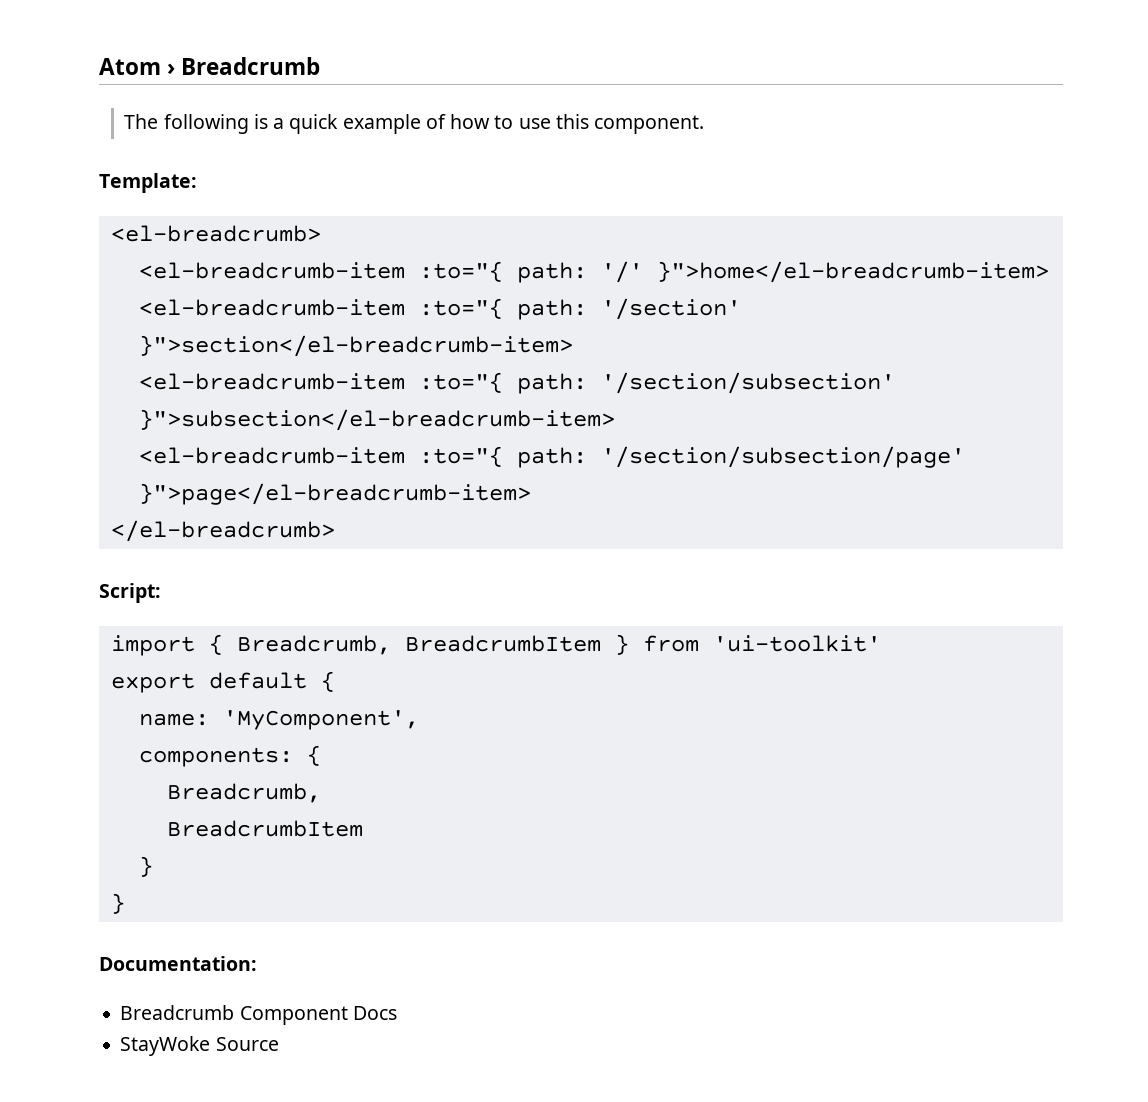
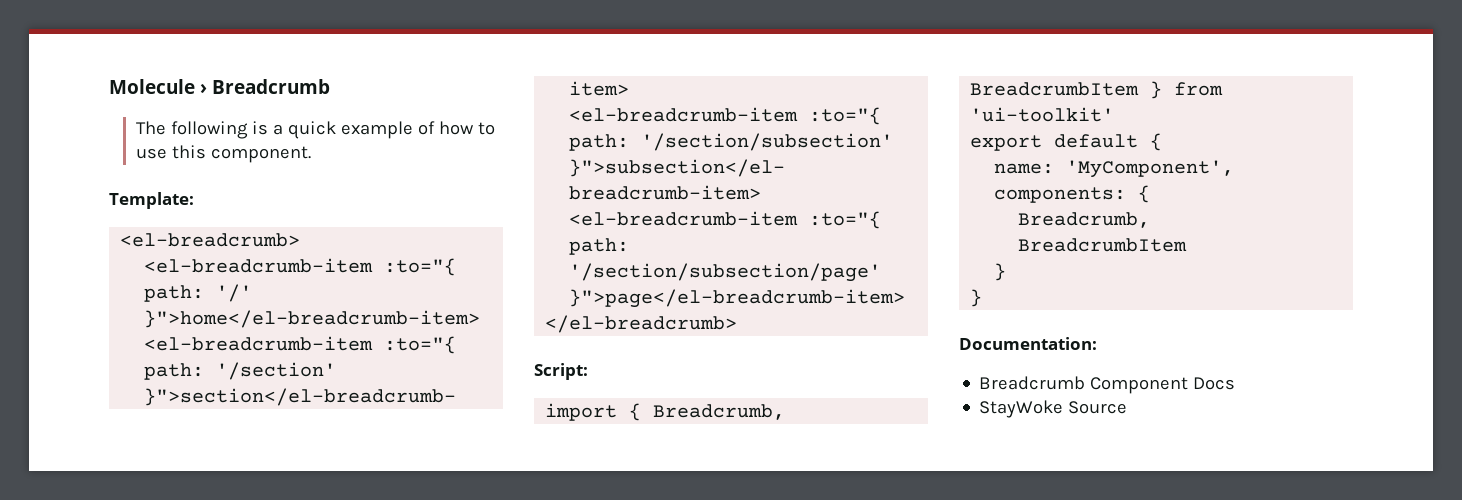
- Atom › Breadcrumb
+ Molecule › Breadcrumb

